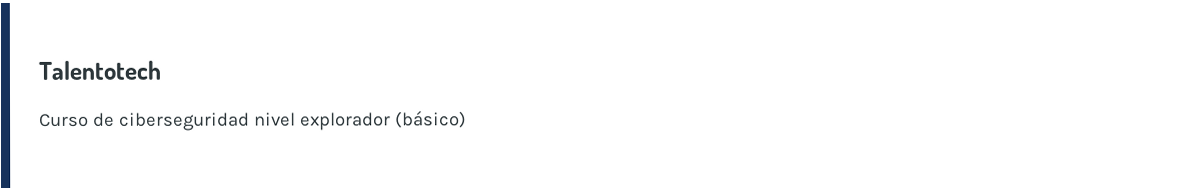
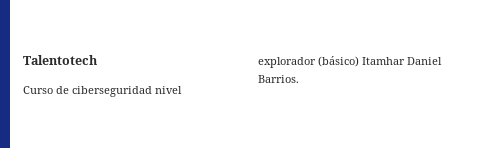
- Curso de ciberseguridad nivel explorador (básico)
+ Curso de ciberseguridad nivel explorador (básico) Itamhar Daniel Barrios.

